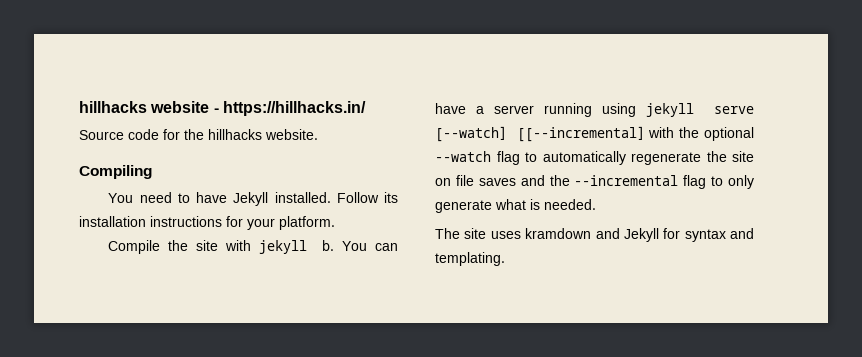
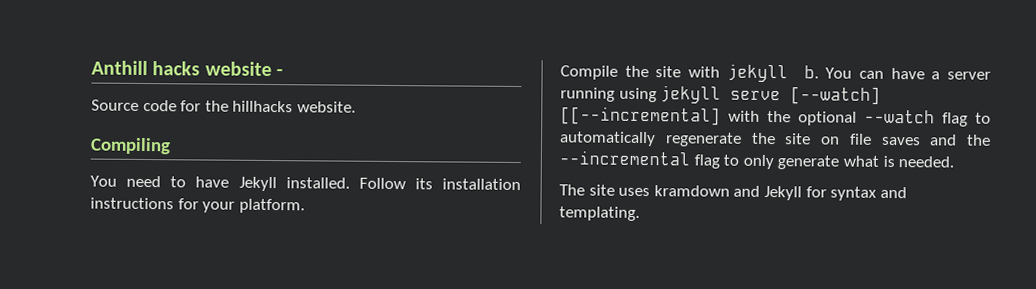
- hillhacks website - https://hillhacks.in/
+ Anthill hacks website -

